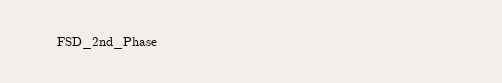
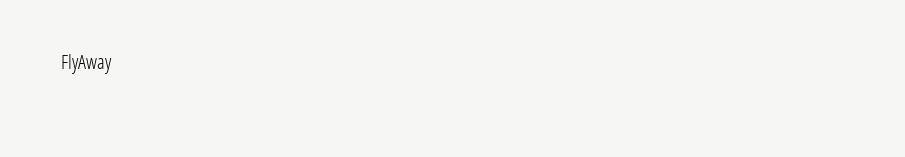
- FSD_2nd_Phase
+ FlyAway

